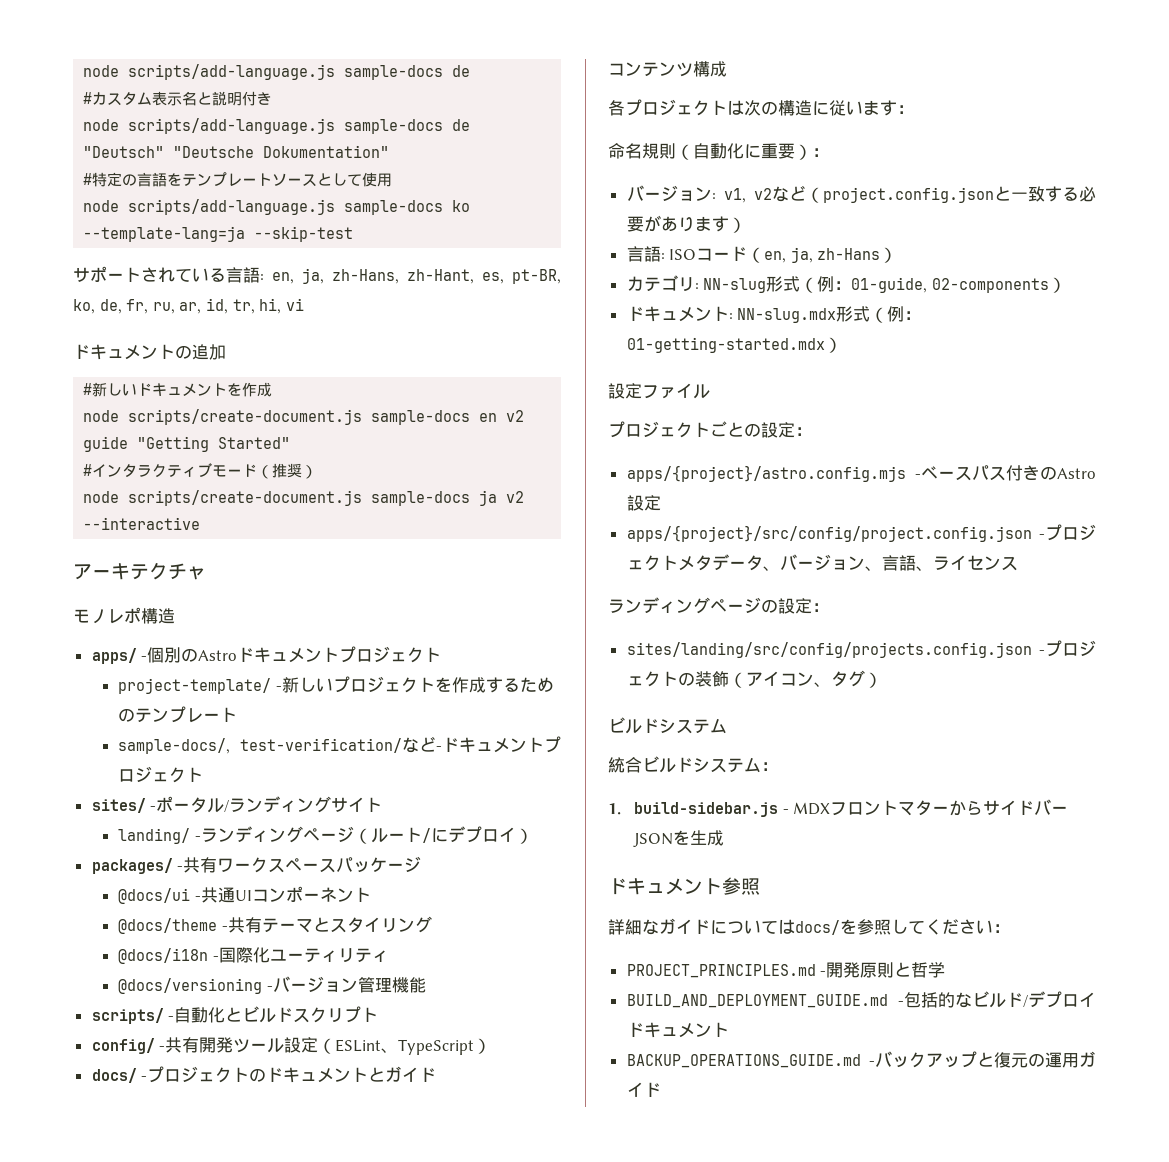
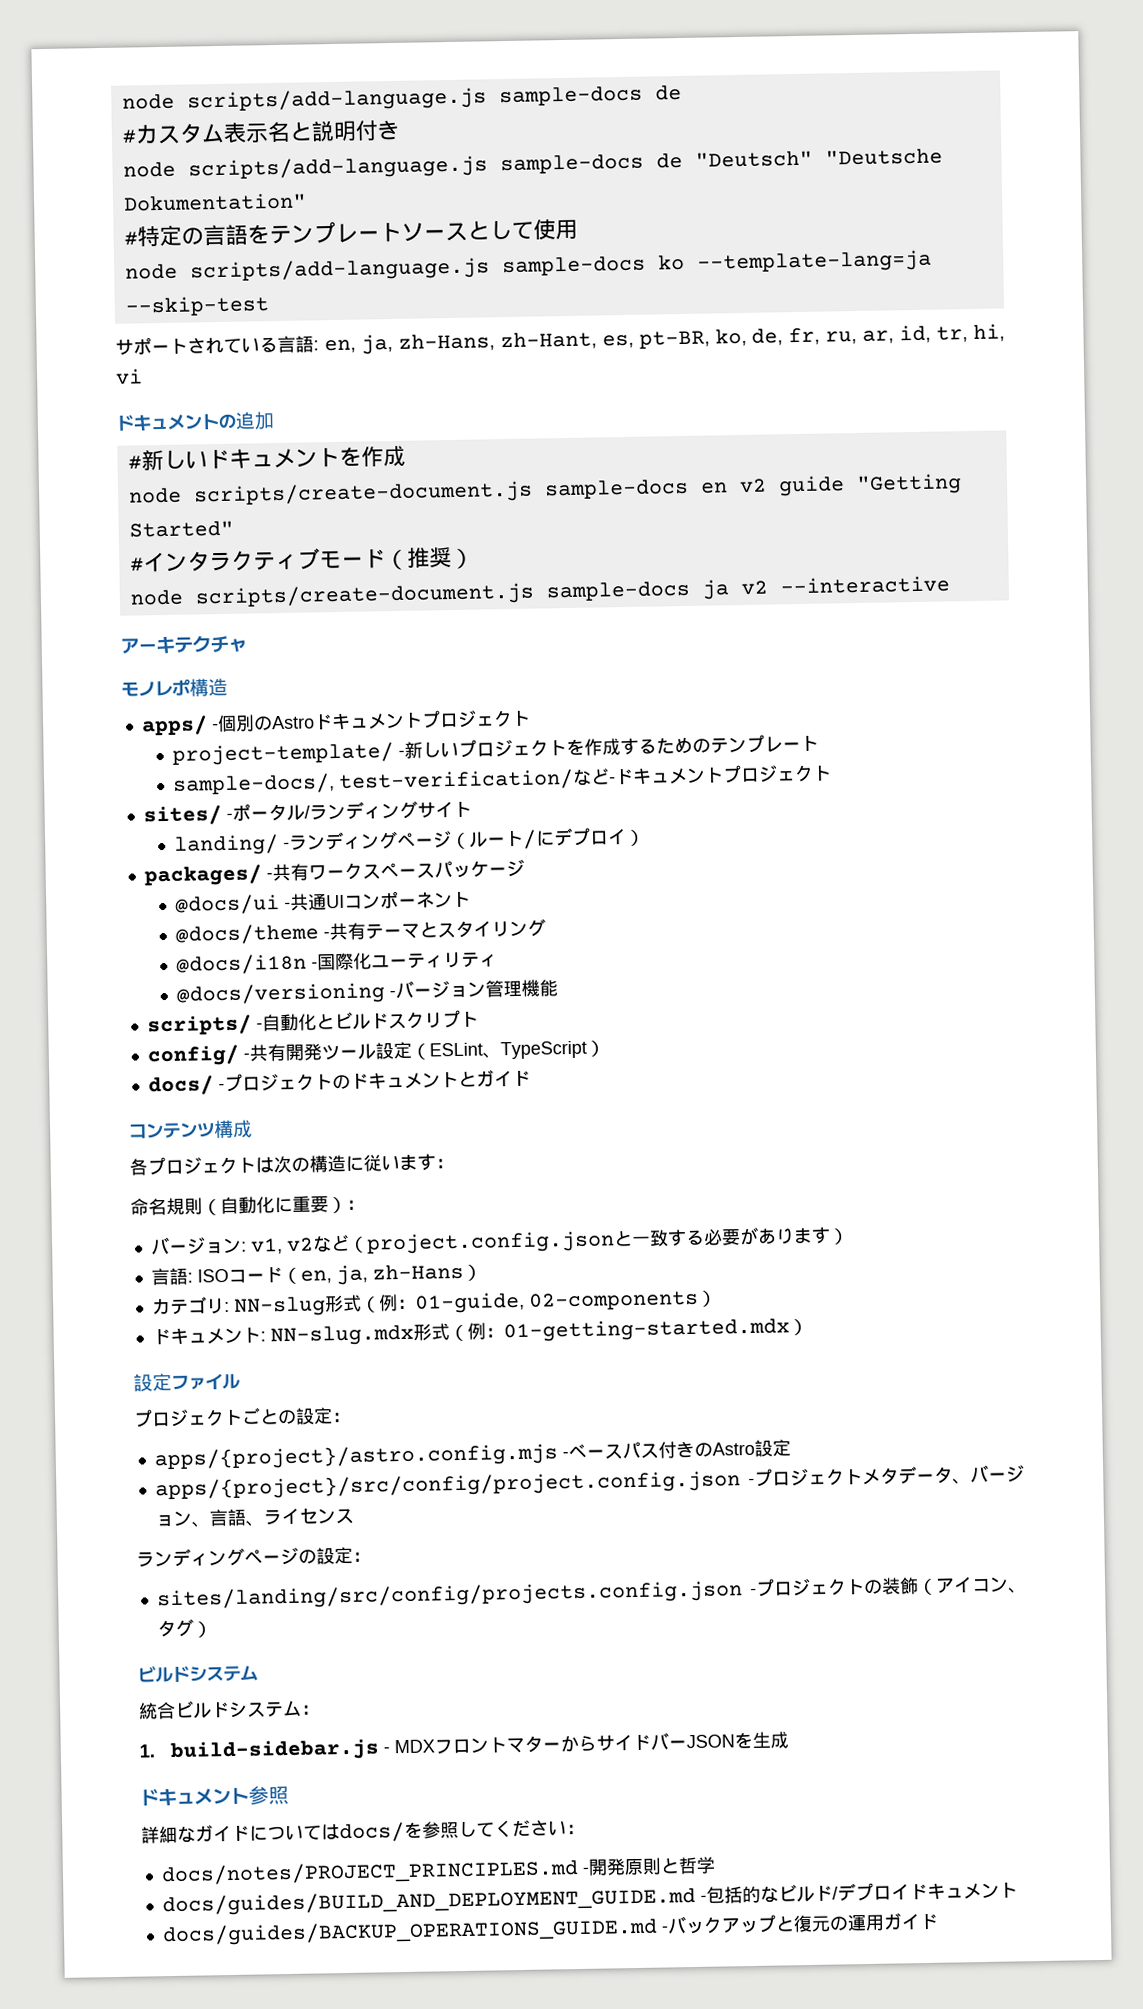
- PROJECT_PRINCIPLES.md -開発原則と哲学
+ docs/notes/PROJECT_PRINCIPLES.md -開発原則と哲学
- BUILD_AND_DEPLOYMENT_GUIDE.md -包括的なビルド/デプロイドキュメント
+ docs/guides/BUILD_AND_DEPLOYMENT_GUIDE.md -包括的なビルド/デプロイドキュメント
- BACKUP_OPERATIONS_GUIDE.md -バックアップと復元の運用ガイド
+ docs/guides/BACKUP_OPERATIONS_GUIDE.md -バックアップと復元の運用ガイド

